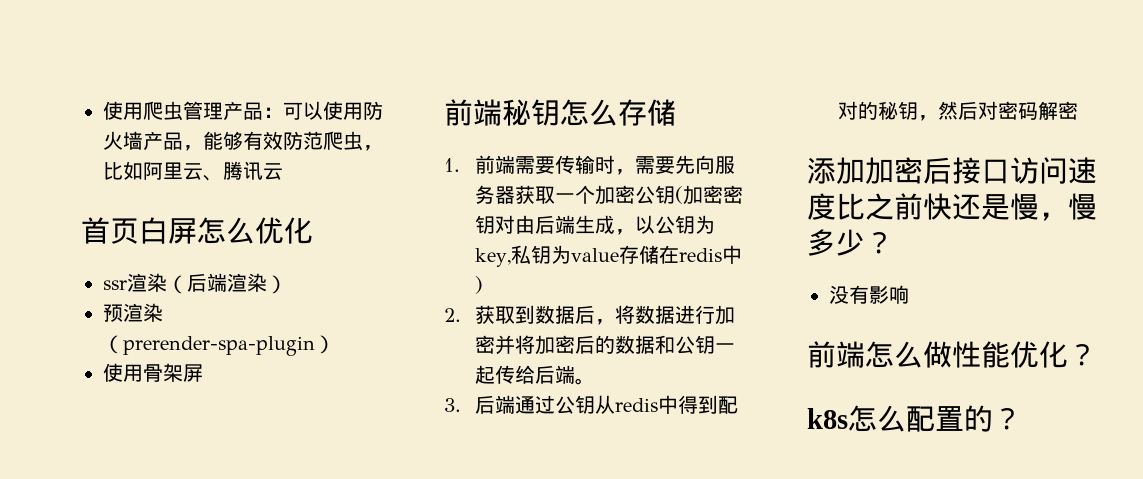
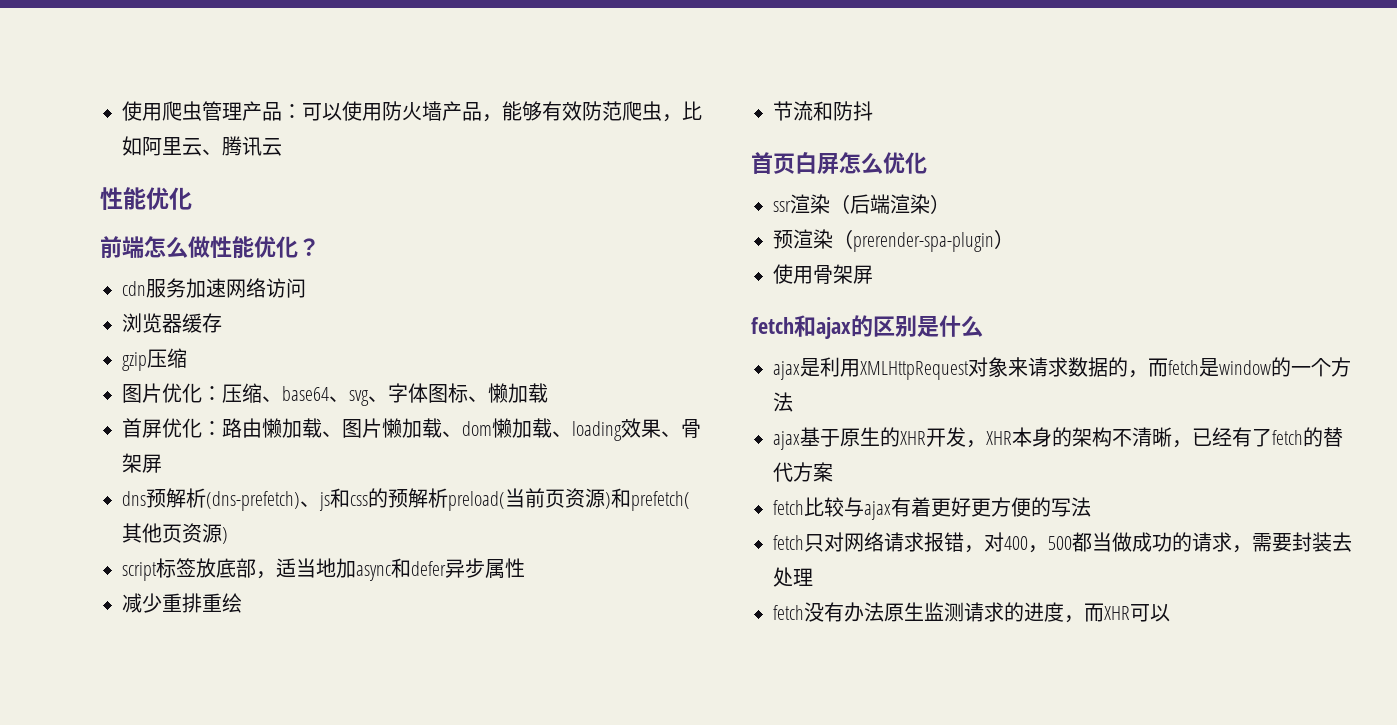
  使用爬虫管理产品：可以使用防火墙产品，能够有效防范爬虫，比如阿里云、腾讯云
+ 性能优化
+ 前端怎么做性能优化？
+ cdn服务加速网络访问
+ 浏览器缓存
+ gzip压缩
+ 图片优化：压缩、base64、svg、字体图标、懒加载
+ 首屏优化：路由懒加载、图片懒加载、dom懒加载、loading效果、骨架屏
+ dns预解析(dns-prefetch)、js和css的预解析preload(当前页资源)和prefetch(其他页资源)
+ script标签放底部，适当地加async和defer异步属性
+ 减少重排重绘
+ 节流和防抖
- 前端秘钥怎么存储
- 1.前端需要传输时，需要先向服务器获取一个加密公钥(加密密钥对由后端生成，以公钥为key,私钥为value存储在redis中)
- 2.获取到数据后，将数据进行加密并将加密后的数据和公钥一起传给后端。
- 3.后端通过公钥从redis中得到配对的秘钥，然后对密码解密
- 添加加密后接口访问速度比之前快还是慢，慢多少？
- 没有影响
- 前端怎么做性能优化？
- k8s怎么配置的？
+ fetch和ajax的区别是什么
+ ajax是利用XMLHttpRequest对象来请求数据的，而fetch是window的一个方法
+ ajax基于原生的XHR开发，XHR本身的架构不清晰，已经有了fetch的替代方案
+ fetch比较与ajax有着更好更方便的写法
+ fetch只对网络请求报错，对400，500都当做成功的请求，需要封装去处理
+ fetch没有办法原生监测请求的进度，而XHR可以

